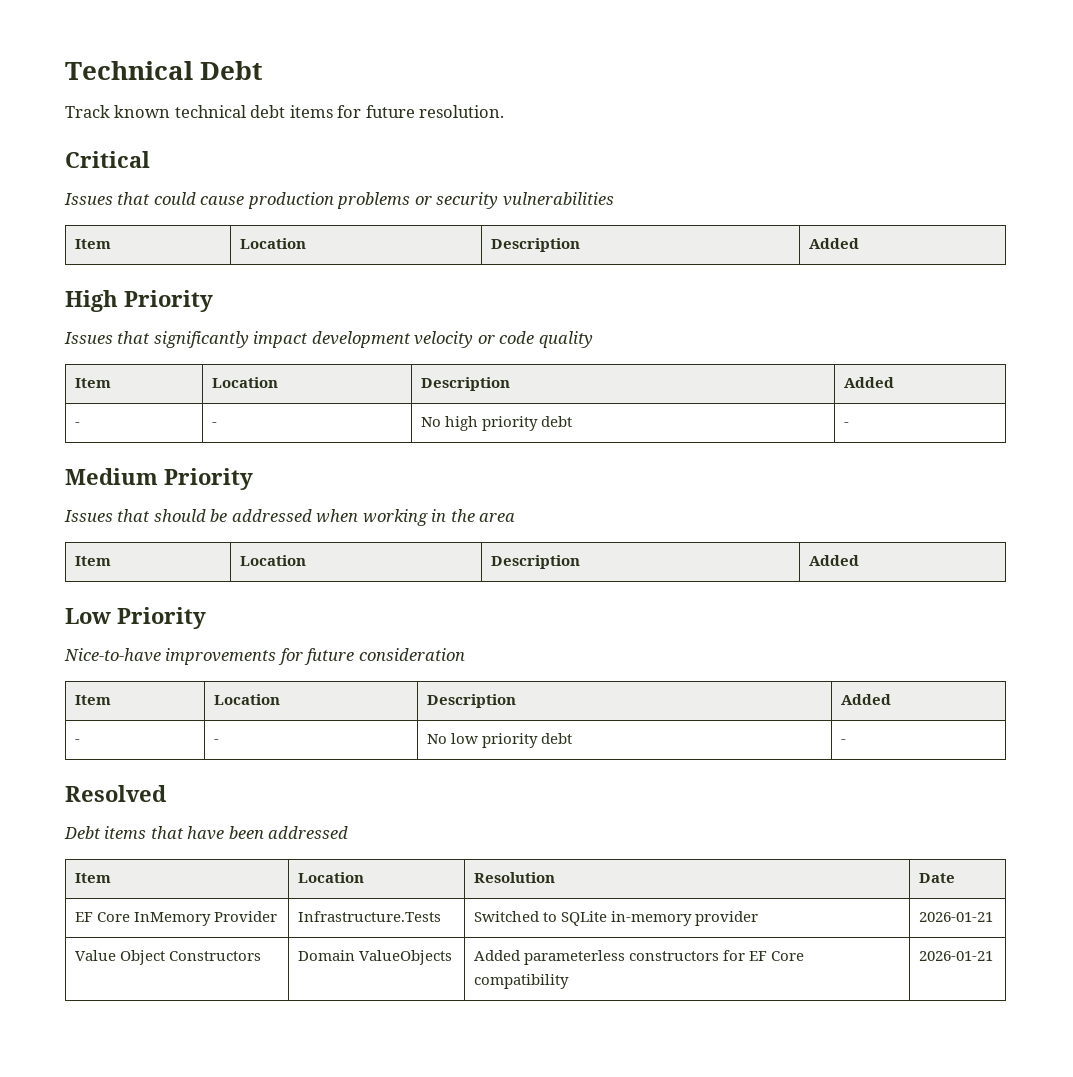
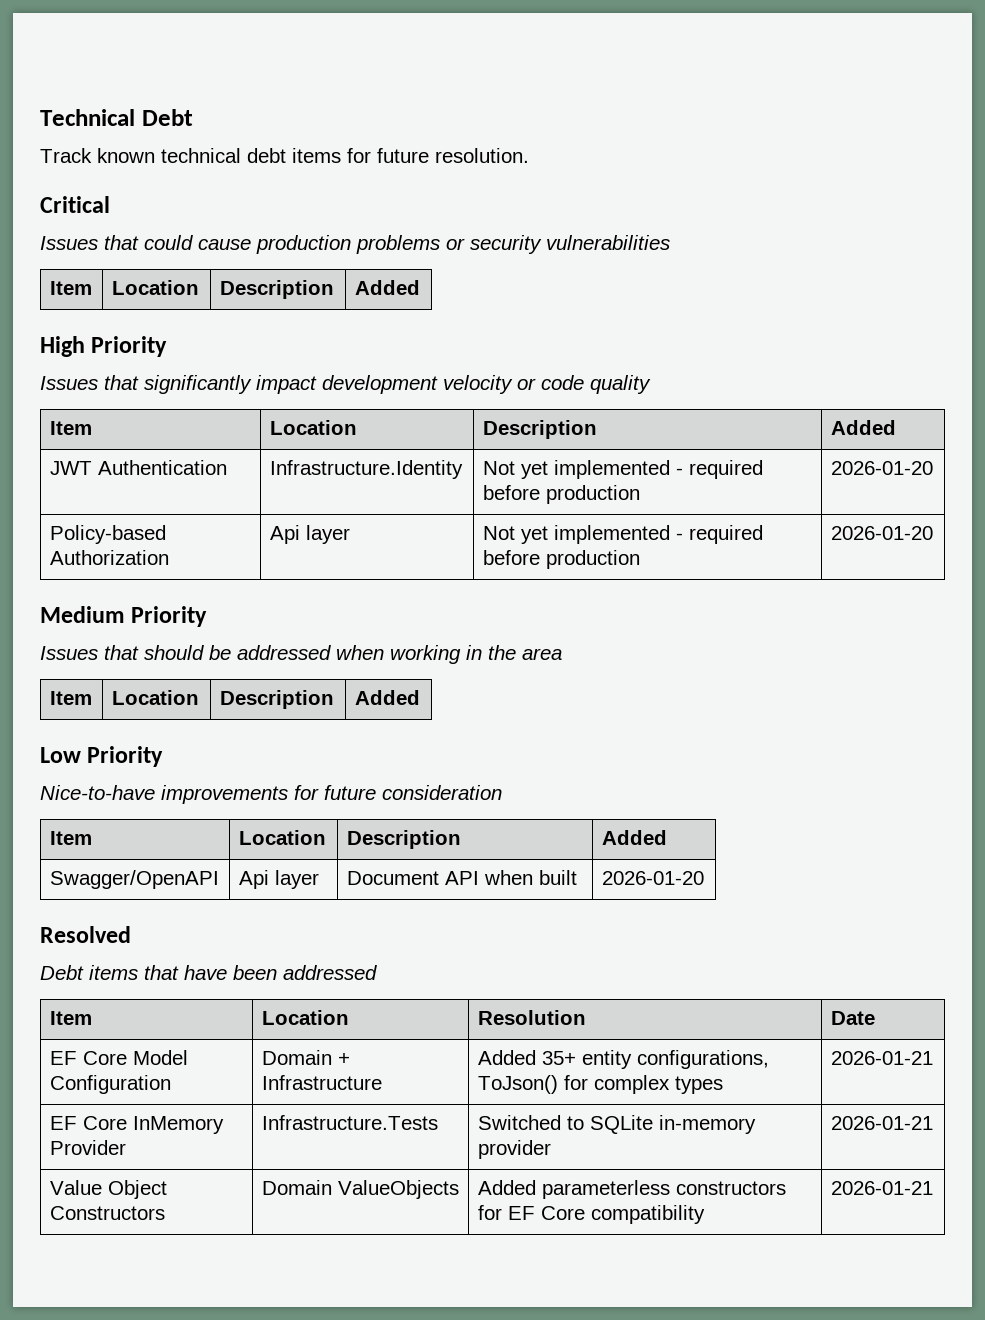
- - | - | No high priority debt | -
+ JWT Authentication | Infrastructure.Identity | Not yet implemented - required before production | 2026-01-20
+ Policy-based Authorization | Api layer | Not yet implemented - required before production | 2026-01-20
- - | - | No low priority debt | -
+ Swagger/OpenAPI | Api layer | Document API when built | 2026-01-20
+ EF Core Model Configuration | Domain + Infrastructure | Added 35+ entity configurations, ToJson() for complex types | 2026-01-21

